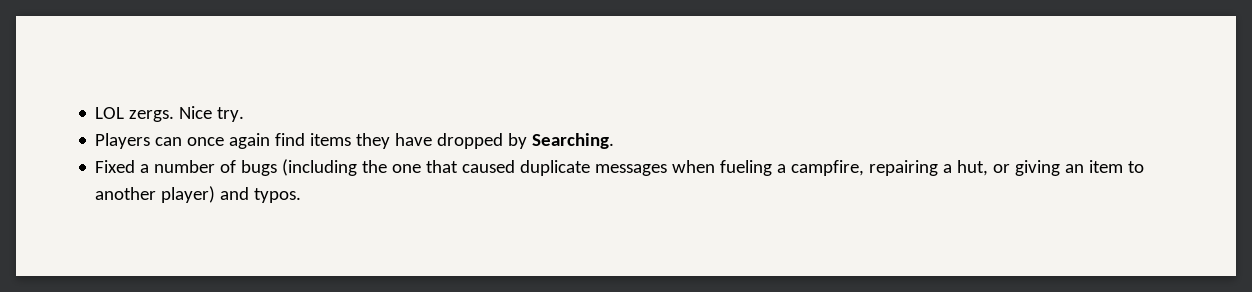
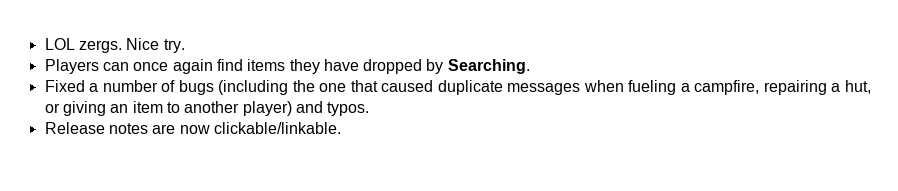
+ Release notes are now clickable/linkable.

